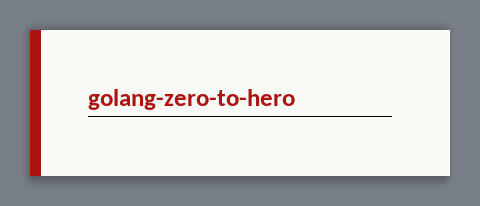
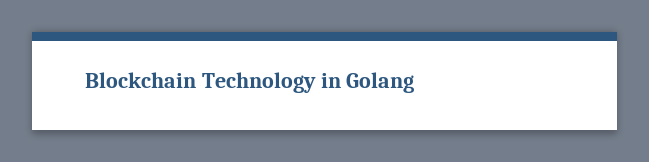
- golang-zero-to-hero
+ Blockchain Technology in Golang

